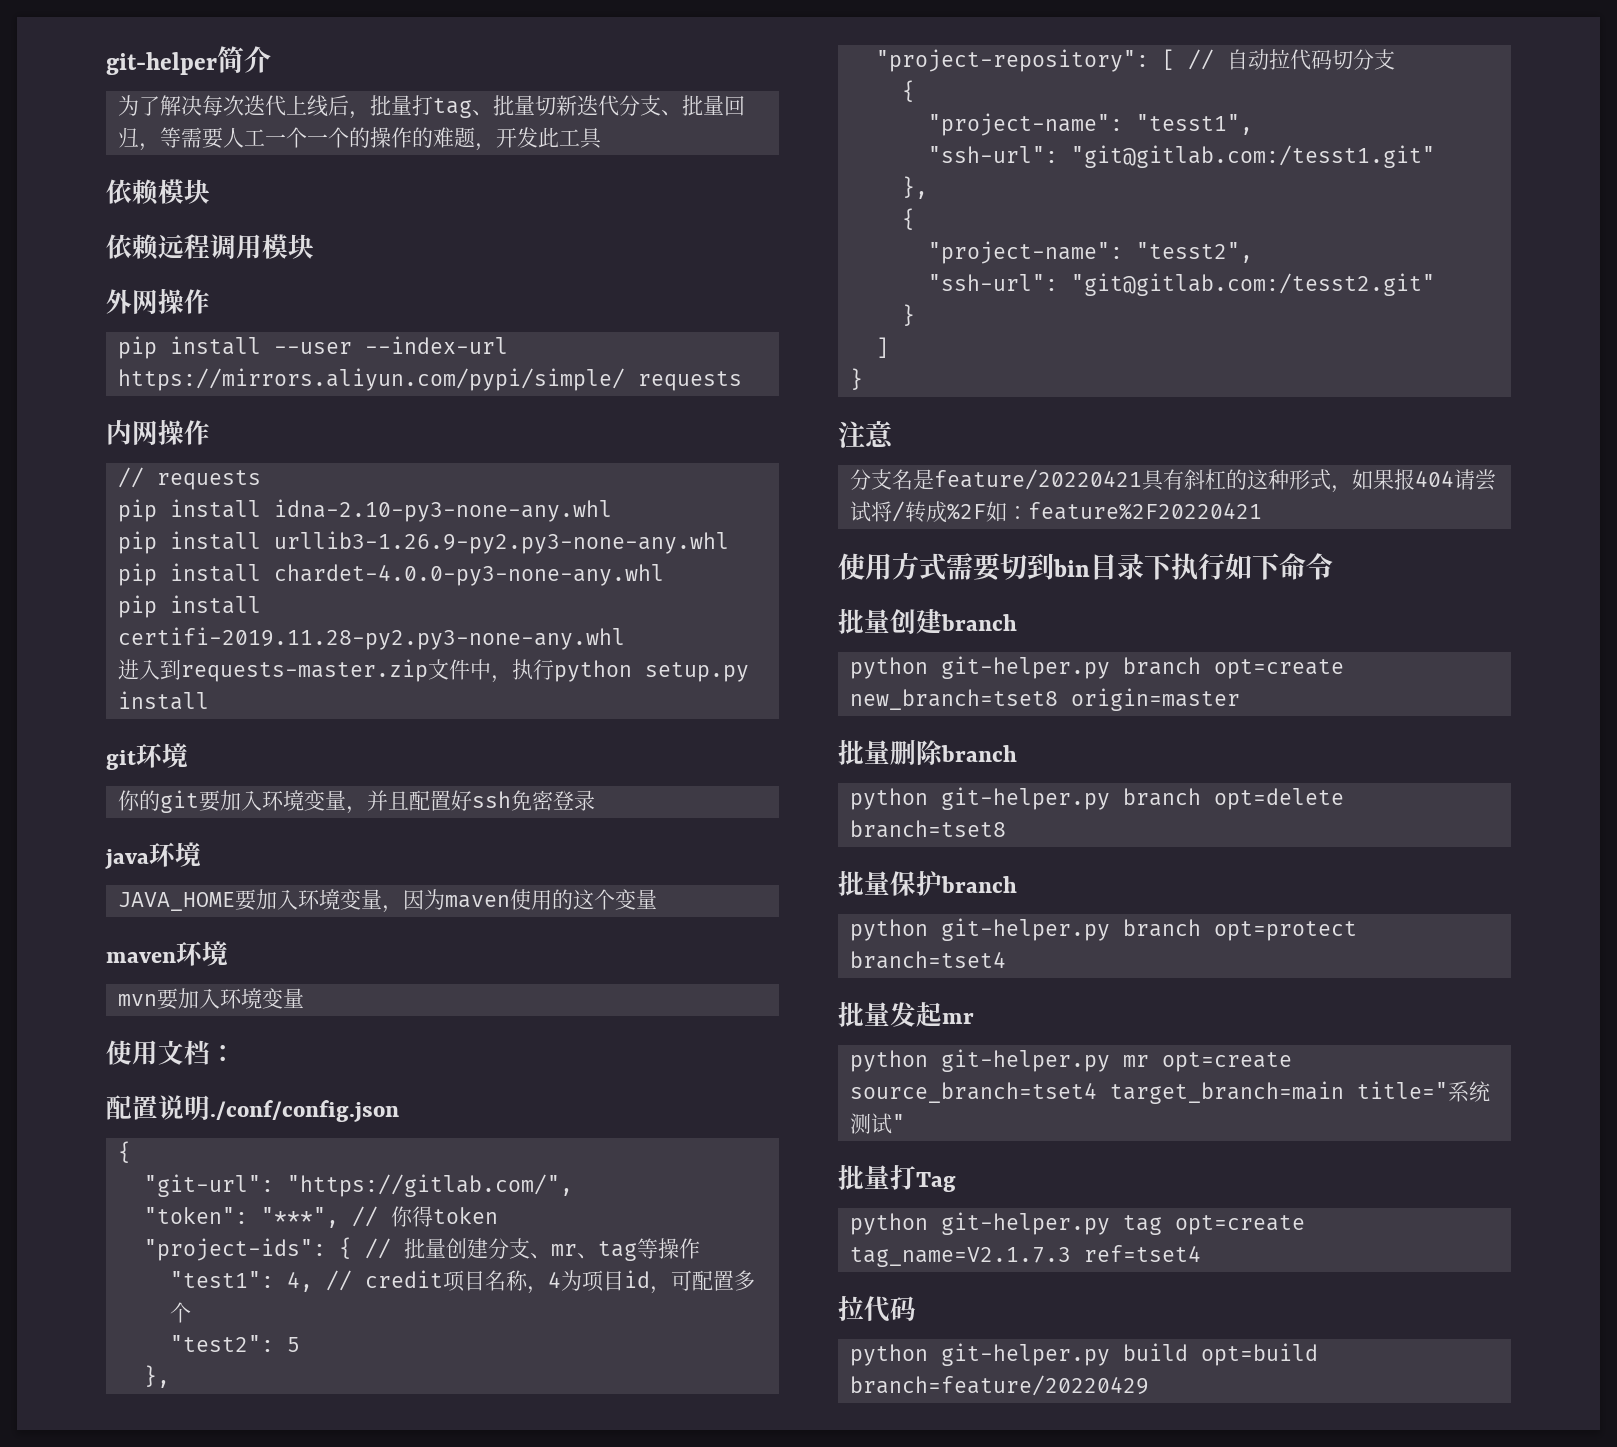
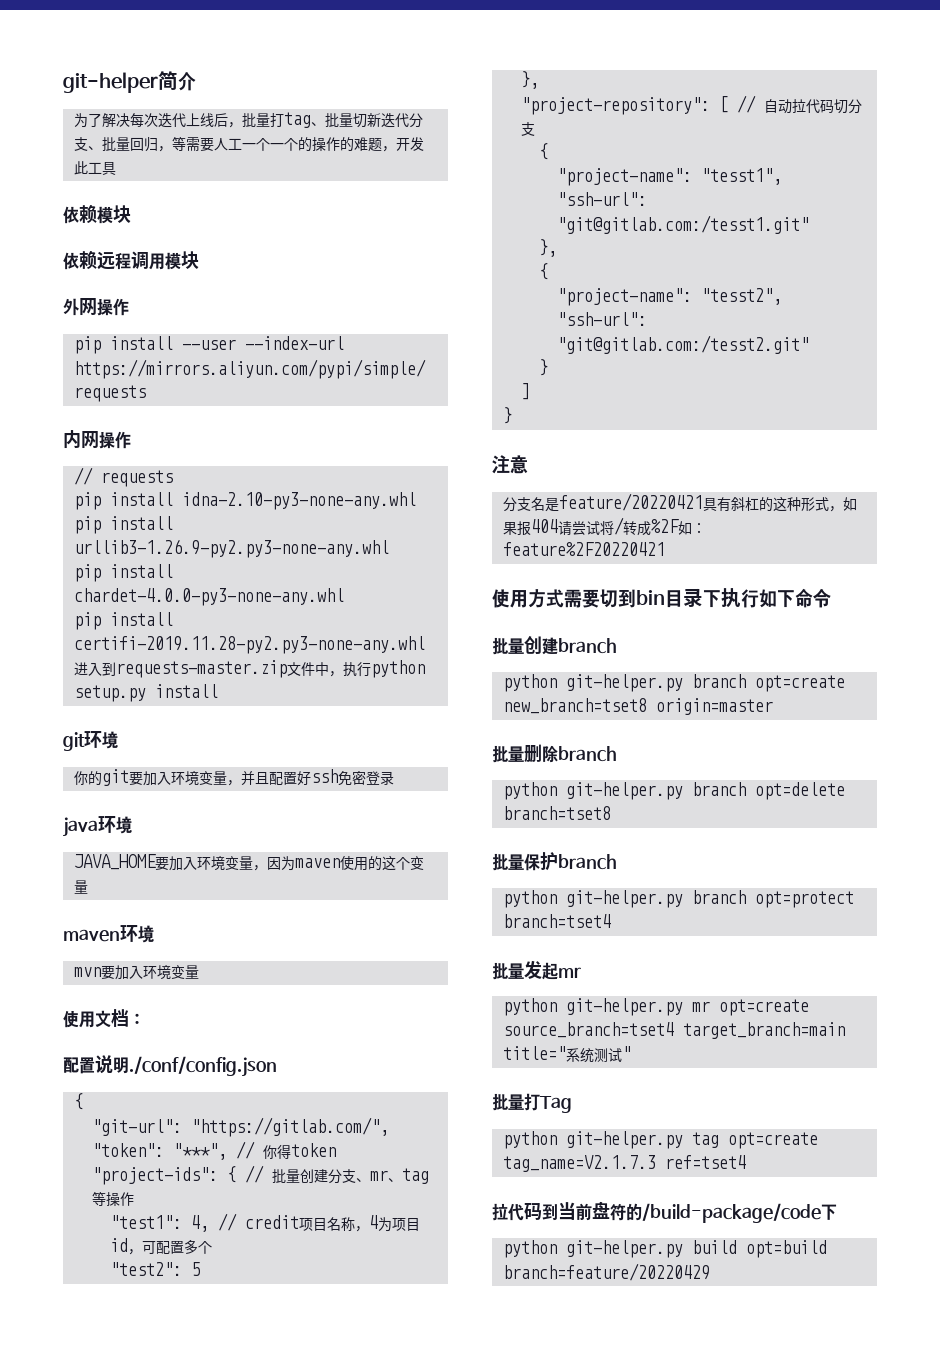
  python git-helper.py tag opt=create tag_name=V2.1.7.3 ref=tset4
- 拉代码
+ 拉代码到当前盘符的/build-package/code下

